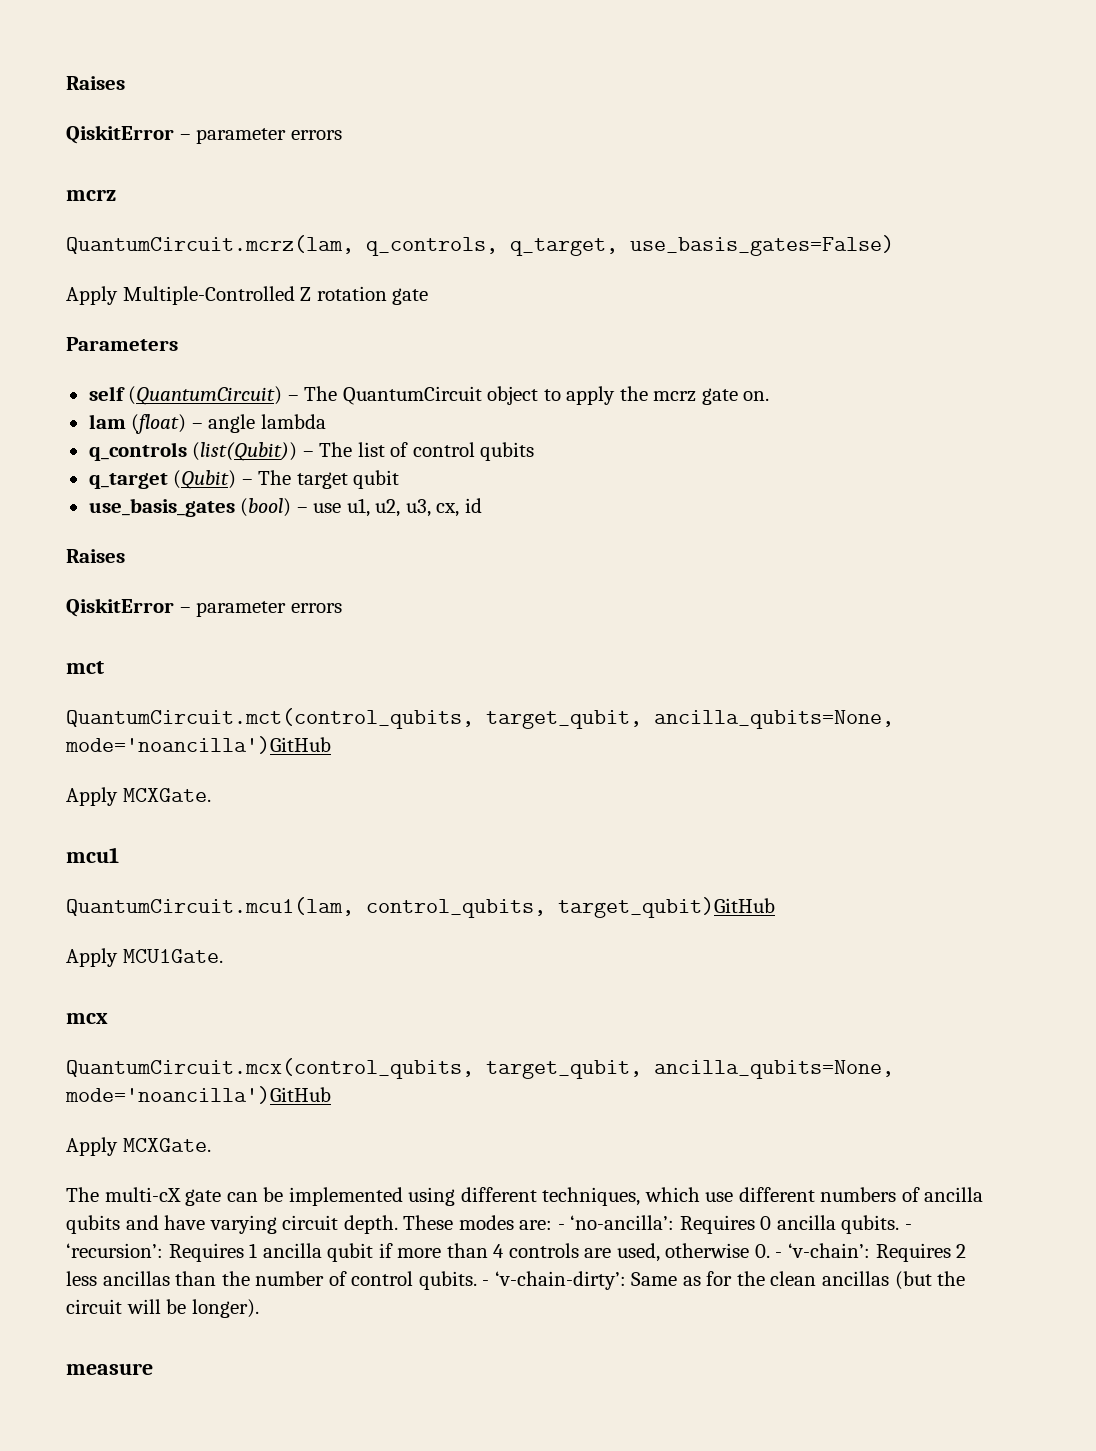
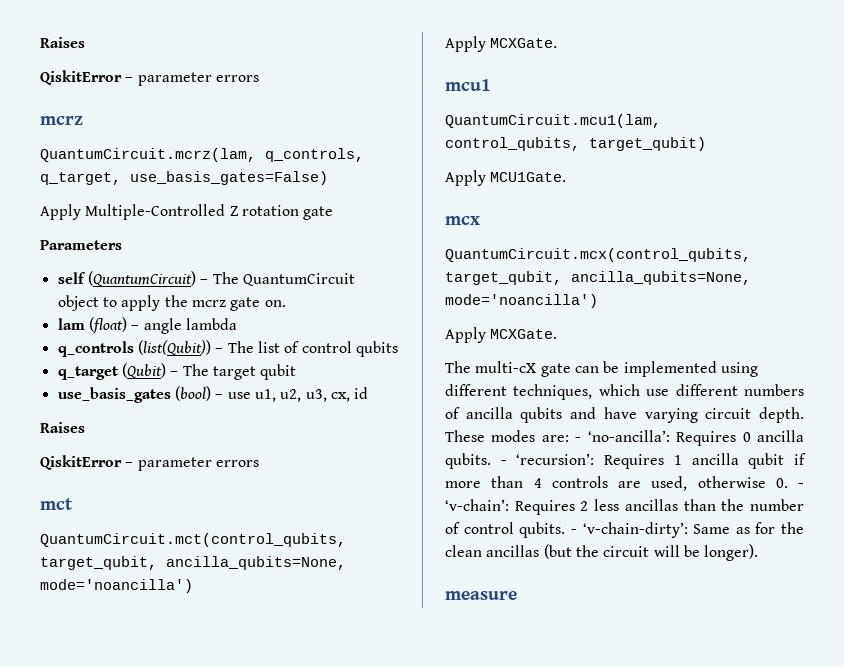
- QuantumCircuit.mct(control_qubits, target_qubit, ancilla_qubits=None, mode='noancilla')GitHub
+ QuantumCircuit.mct(control_qubits, target_qubit, ancilla_qubits=None, mode='noancilla')
- QuantumCircuit.mcu1(lam, control_qubits, target_qubit)GitHub
+ QuantumCircuit.mcu1(lam, control_qubits, target_qubit)
- QuantumCircuit.mcx(control_qubits, target_qubit, ancilla_qubits=None, mode='noancilla')GitHub
+ QuantumCircuit.mcx(control_qubits, target_qubit, ancilla_qubits=None, mode='noancilla')

